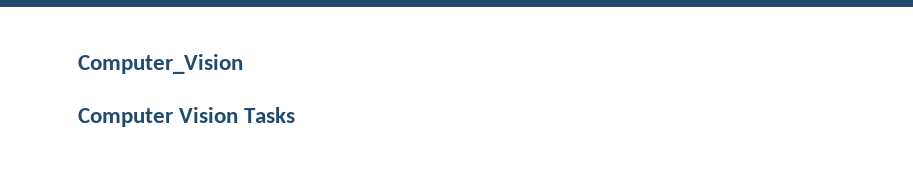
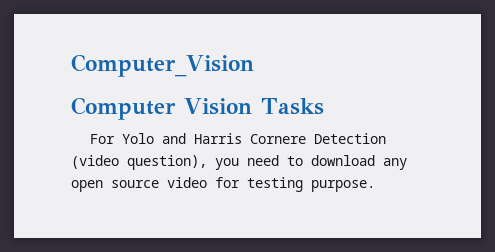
+ For Yolo and Harris Cornere Detection (video question), you need to download any open source video for testing purpose.

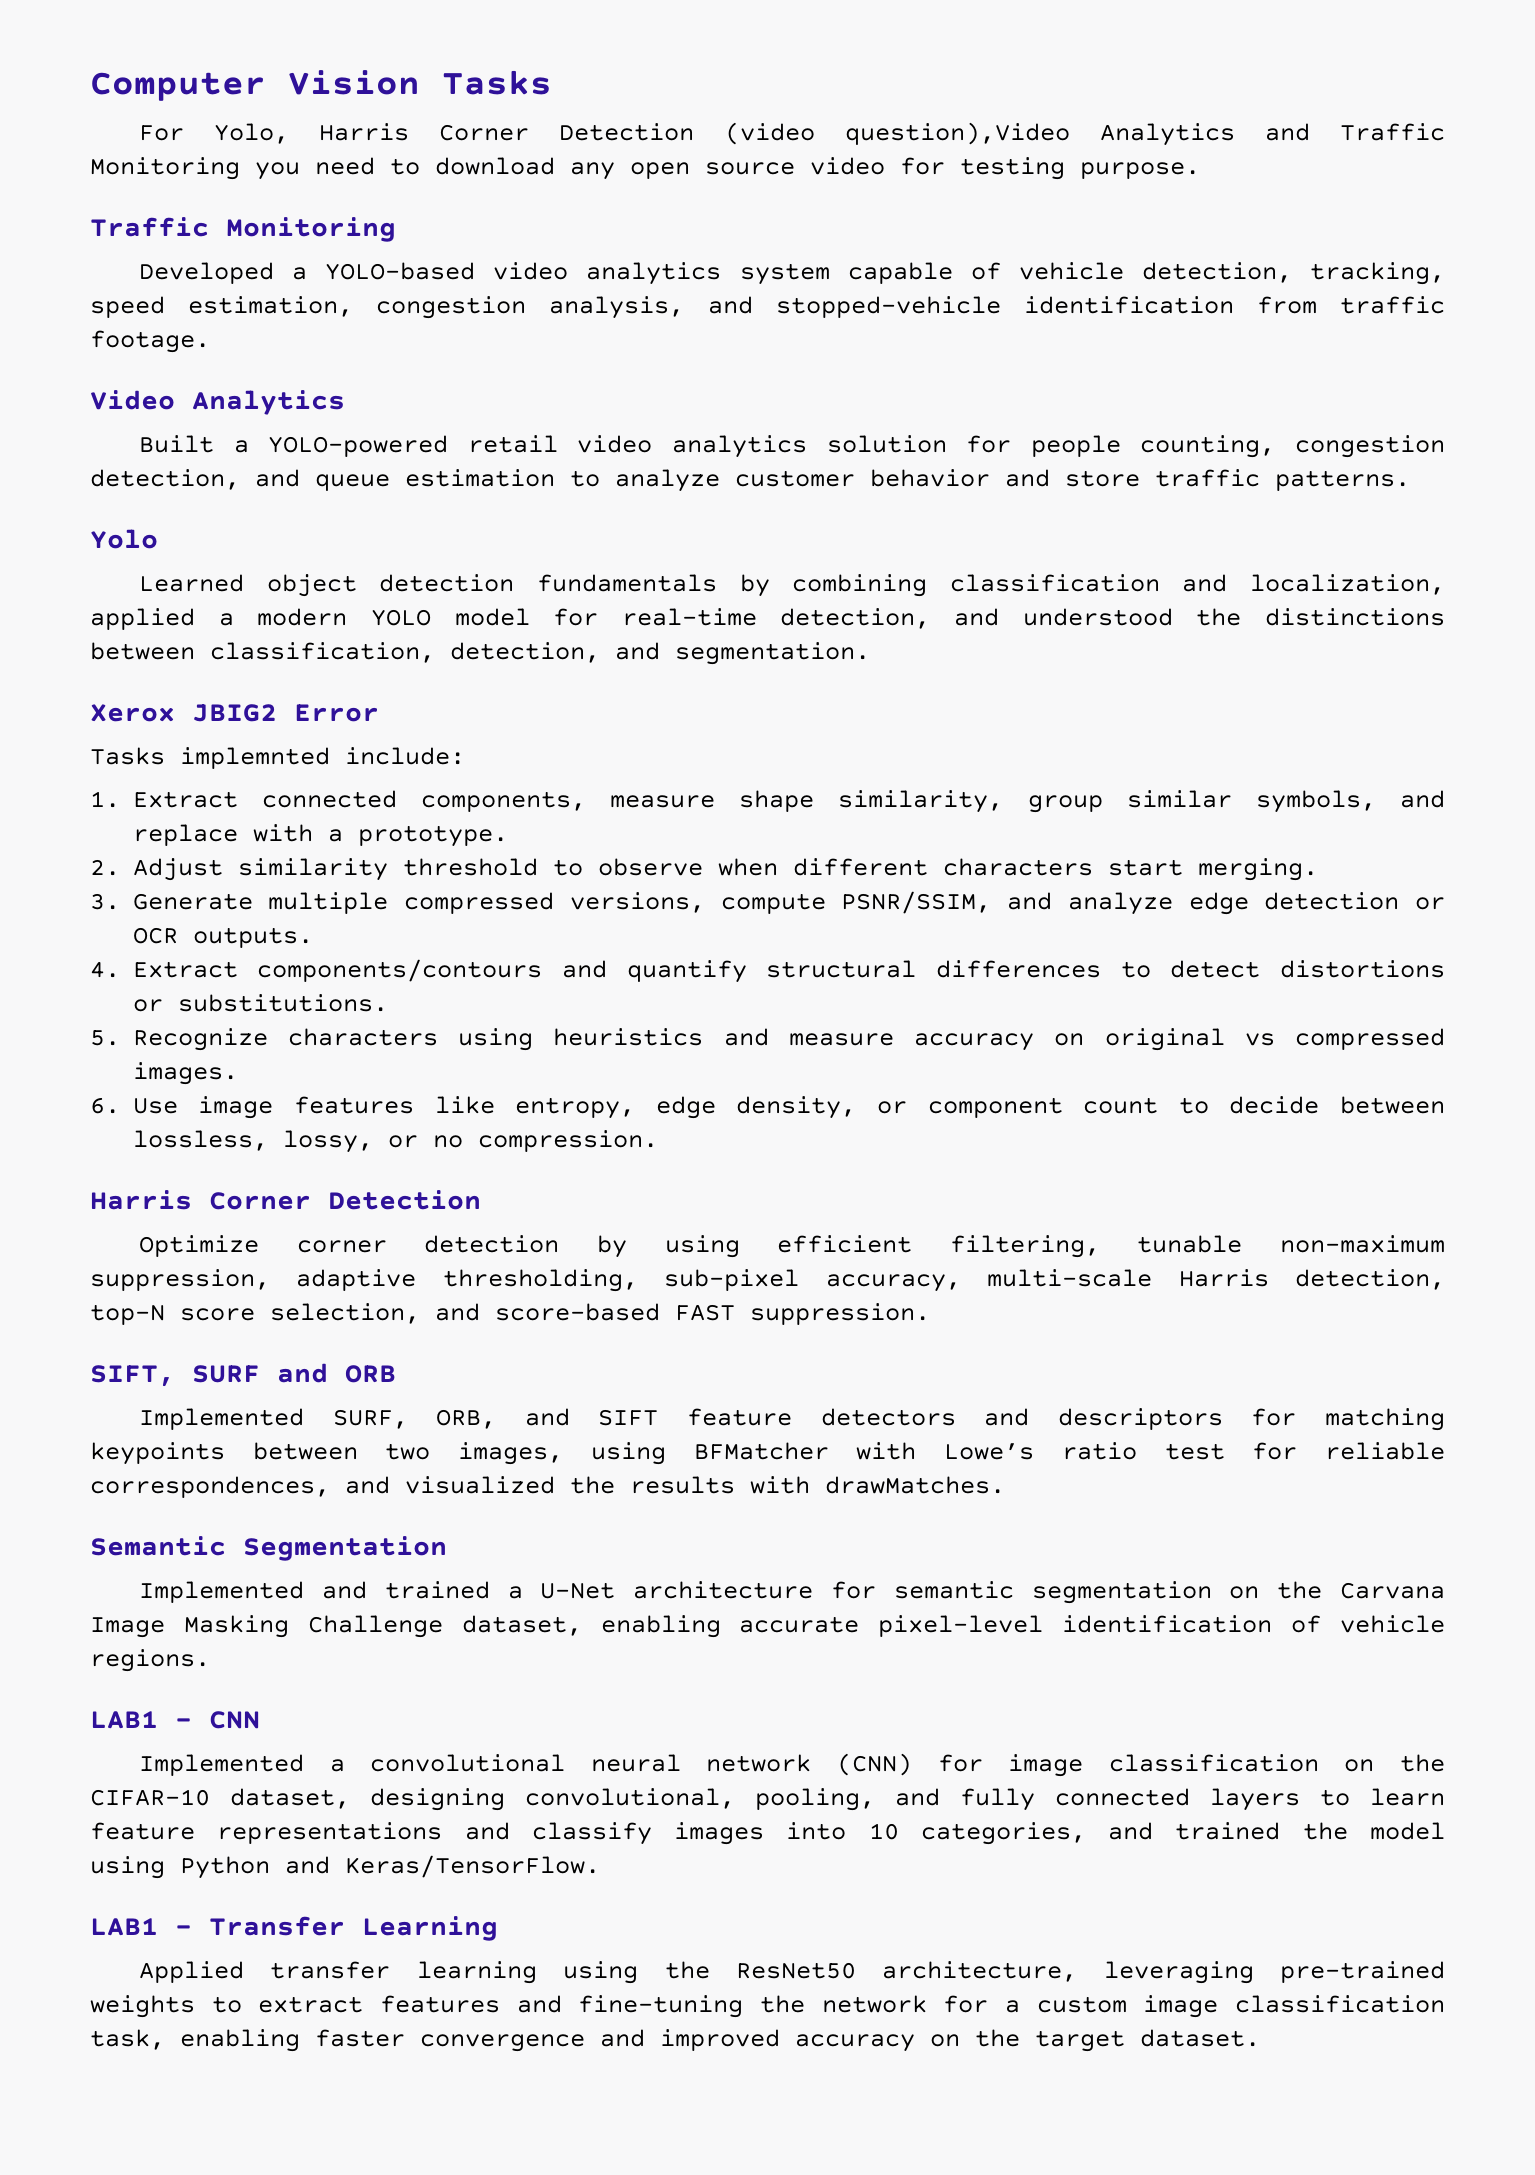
- Computer_Vision
- For Yolo and Harris Cornere Detection (video question), you need to download any open source video for testing purpose.
+ For Yolo, Harris Corner Detection (video question),Video Analytics and Traffic Monitoring you need to download any open source video for testing purpose.
+ Traffic Monitoring
+ Developed a YOLO-based video analytics system capable of vehicle detection, tracking, speed estimation, congestion analysis, and stopped-vehicle identification from traffic footage.
+ Video Analytics
+ Built a YOLO-powered retail video analytics solution for people counting, congestion detection, and queue estimation to analyze customer behavior and store traffic patterns.
+ Yolo
+ Learned object detection fundamentals by combining classification and localization, applied a modern YOLO model for real-time detection, and understood the distinctions between classification, detection, and segmentation.
+ Xerox JBIG2 Error
+ Tasks implemnted include:
+ 1. Extract connected components, measure shape similarity, group similar symbols, and replace with a prototype.
+ 2. Adjust similarity threshold to observe when different characters start merging.
+ 3. Generate multiple compressed versions, compute PSNR/SSIM, and analyze edge detection or OCR outputs.
+ 4. Extract components/contours and quantify structural differences to detect distortions or substitutions.
+ 5. Recognize characters using heuristics and measure accuracy on original vs compressed images.
+ 6. Use image features like entropy, edge density, or component count to decide between lossless, lossy, or no compression.
+ Harris Corner Detection
+ Optimize corner detection by using efficient filtering, tunable non-maximum suppression, adaptive thresholding, sub-pixel accuracy, multi-scale Harris detection, top-N score selection, and score-based FAST suppression.
+ SIFT, SURF and ORB
+ Implemented SURF, ORB, and SIFT feature detectors and descriptors for matching keypoints between two images, using BFMatcher with Lowe’s ratio test for reliable correspondences, and visualized the results with drawMatches.
+ Semantic Segmentation
+ Implemented and trained a U-Net architecture for semantic segmentation on the Carvana Image Masking Challenge dataset, enabling accurate pixel-level identification of vehicle regions.
+ LAB1 - CNN
+ Implemented a convolutional neural network (CNN) for image classification on the CIFAR-10 dataset, designing convolutional, pooling, and fully connected layers to learn feature representations and classify images into 10 categories, and trained the model using Python and Keras/TensorFlow.
+ LAB1 - Transfer Learning
+ Applied transfer learning using the ResNet50 architecture, leveraging pre-trained weights to extract features and fine-tuning the network for a custom image classification task, enabling faster convergence and improved accuracy on the target dataset.

